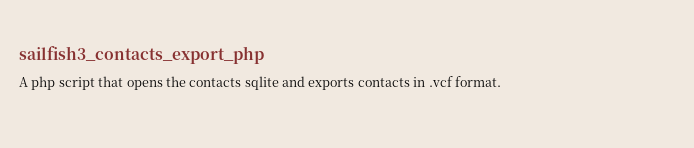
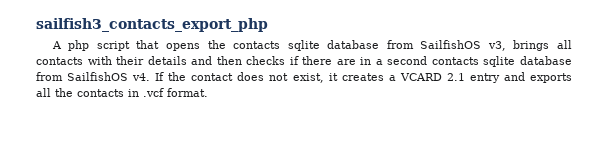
- A php script that opens the contacts sqlite and exports contacts in .vcf format.
+ A php script that opens the contacts sqlite database from SailfishOS v3, brings all contacts with their details and then checks if there are in a second contacts sqlite database from SailfishOS v4. If the contact does not exist, it creates a VCARD 2.1 entry and exports all the contacts in .vcf format.

